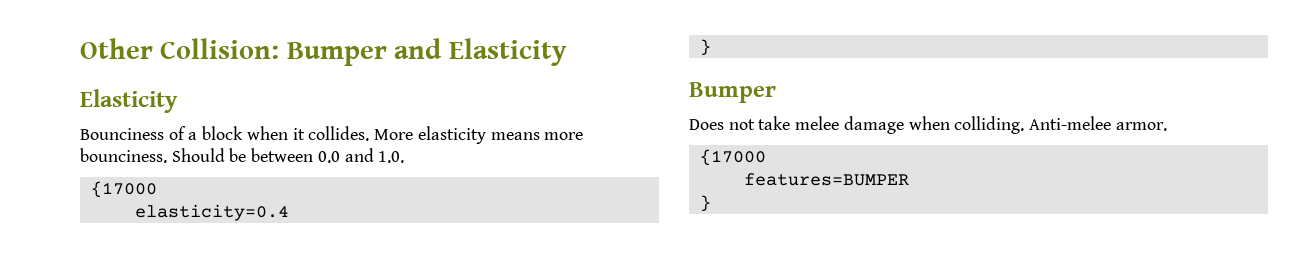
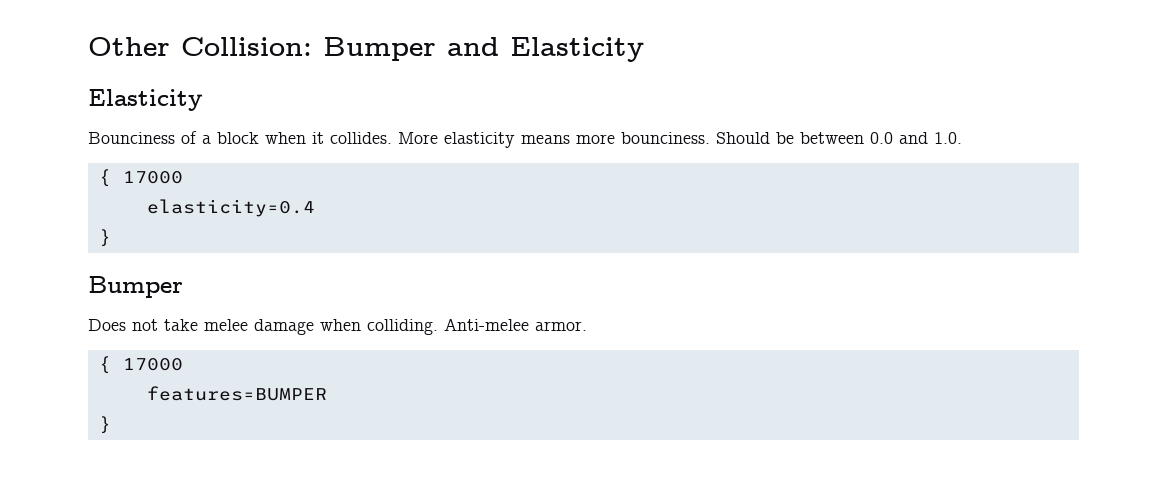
  Should be between 0.0 and 1.0.
- {17000
+ { 17000
  Anti-melee armor.
- {17000
+ { 17000

